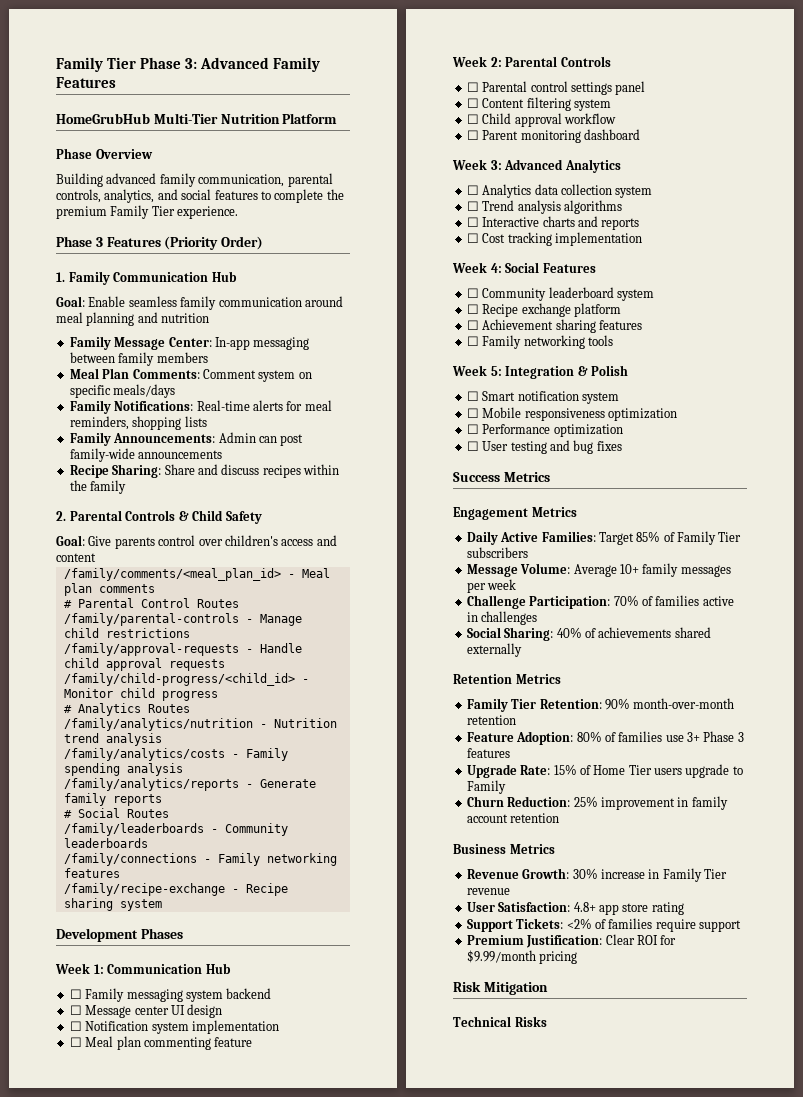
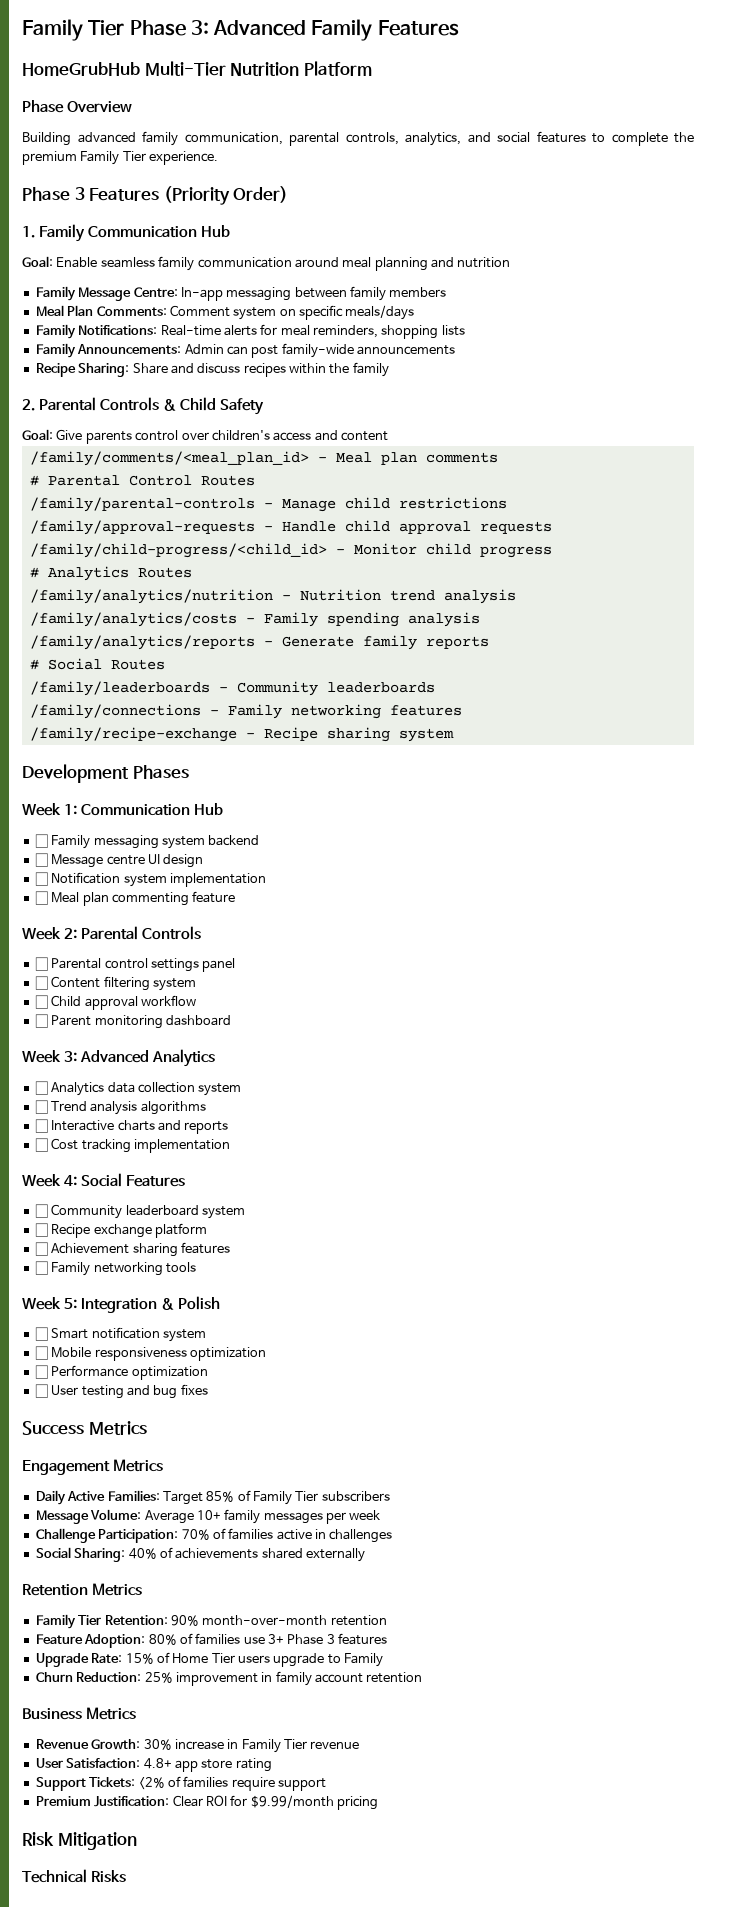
- Family Message Center: In-app messaging between family members
+ Family Message Centre: In-app messaging between family members
- ☐ Message center UI design
+ ☐ Message centre UI design

